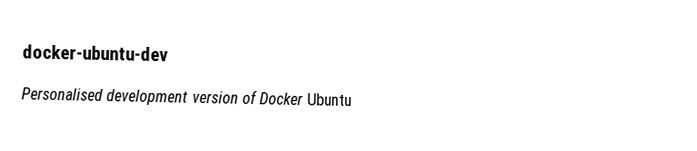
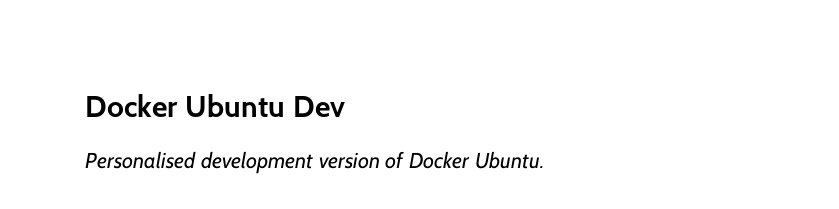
- docker-ubuntu-dev
+ Docker Ubuntu Dev
- Personalised development version of Docker Ubuntu
+ Personalised development version of Docker Ubuntu.

